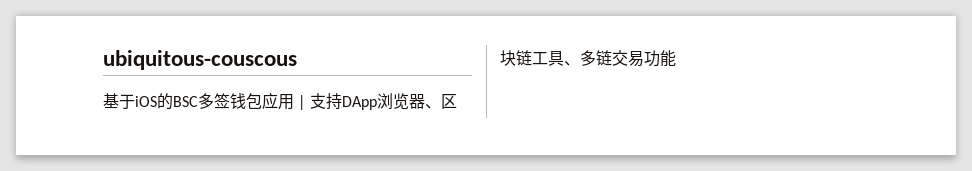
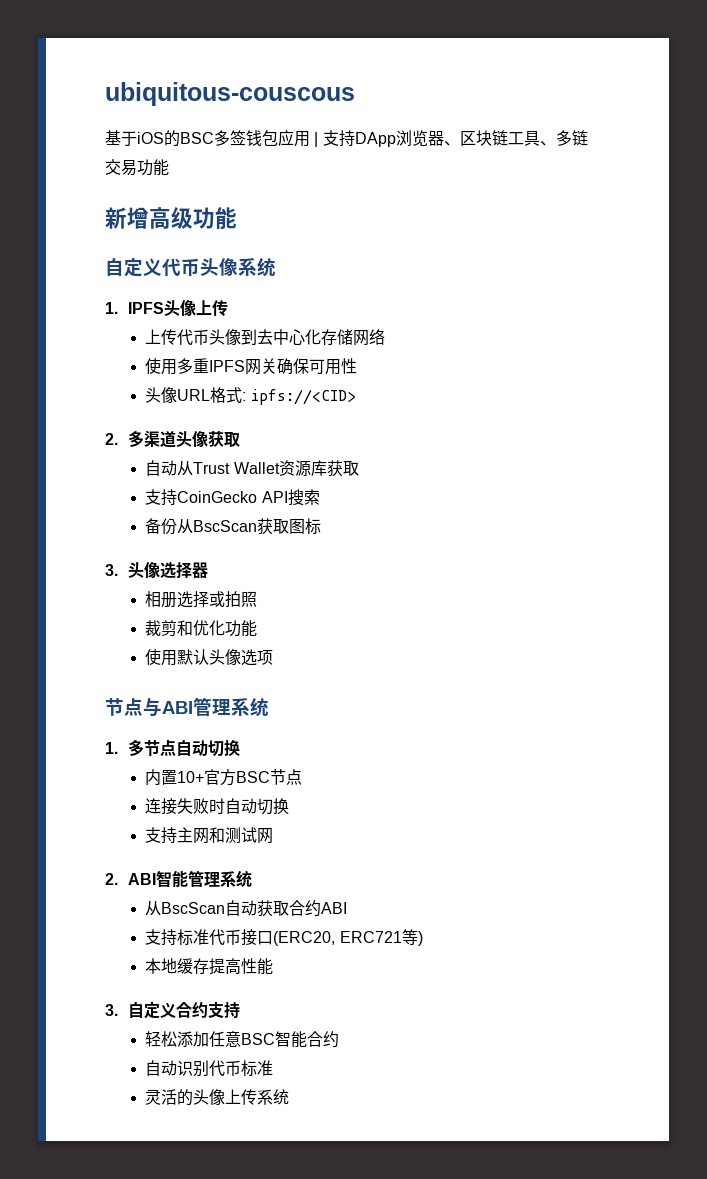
+ 新增高级功能
+ 自定义代币头像系统
+ 1. IPFS头像上传
+ 上传代币头像到去中心化存储网络
+ 使用多重IPFS网关确保可用性
+ 头像URL格式: ipfs://<CID>
+ 2.多渠道头像获取
+ 自动从Trust Wallet资源库获取
+ 支持CoinGecko API搜索
+ 备份从BscScan获取图标
+ 3.头像选择器
+ 相册选择或拍照
+ 裁剪和优化功能
+ 使用默认头像选项
+ 节点与ABI管理系统
+ 1.多节点自动切换
+ 内置10+官方BSC节点
+ 连接失败时自动切换
+ 支持主网和测试网
+ 2. ABI智能管理系统
+ 从BscScan自动获取合约ABI
+ 支持标准代币接口(ERC20, ERC721等)
+ 本地缓存提高性能
+ 3.自定义合约支持
+ 轻松添加任意BSC智能合约
+ 自动识别代币标准
+ 灵活的头像上传系统

